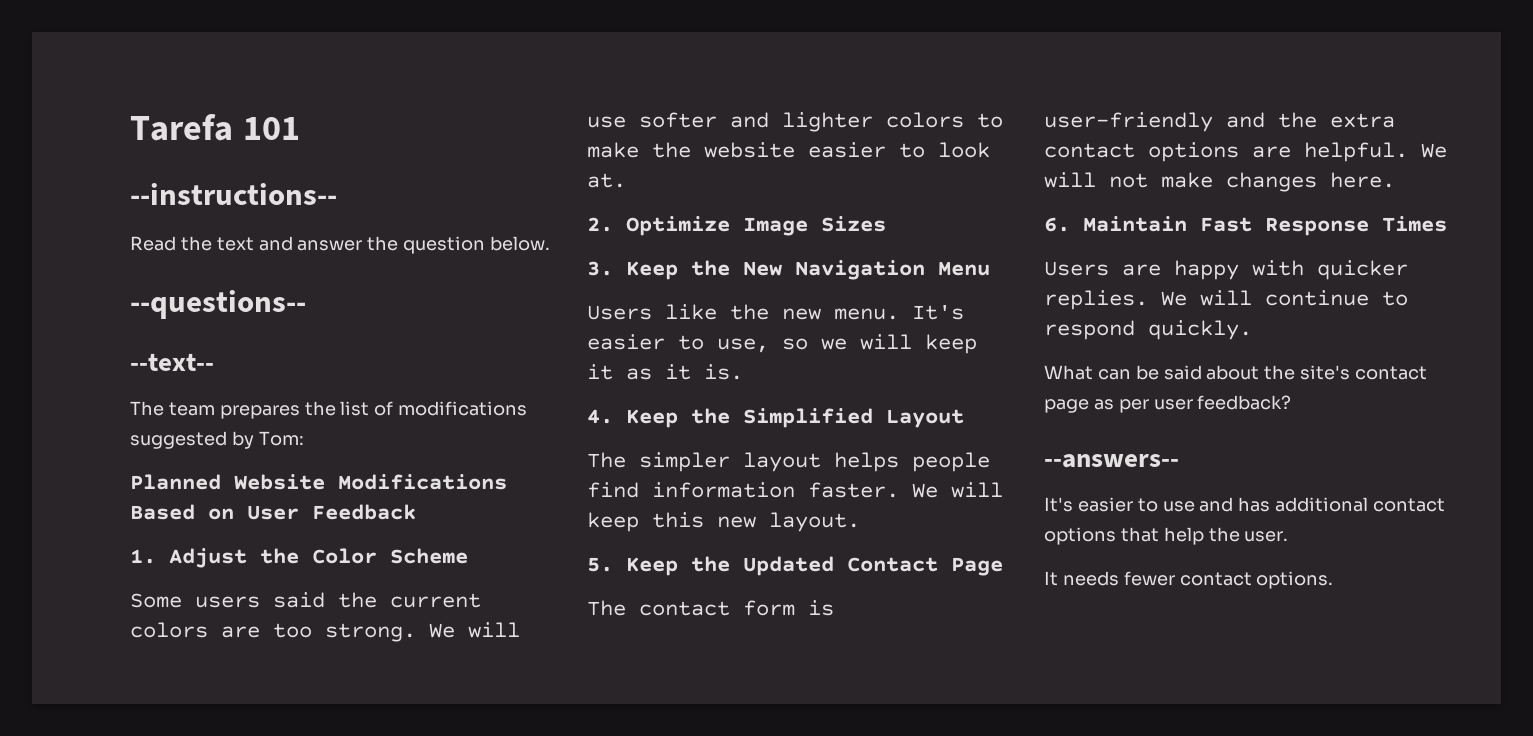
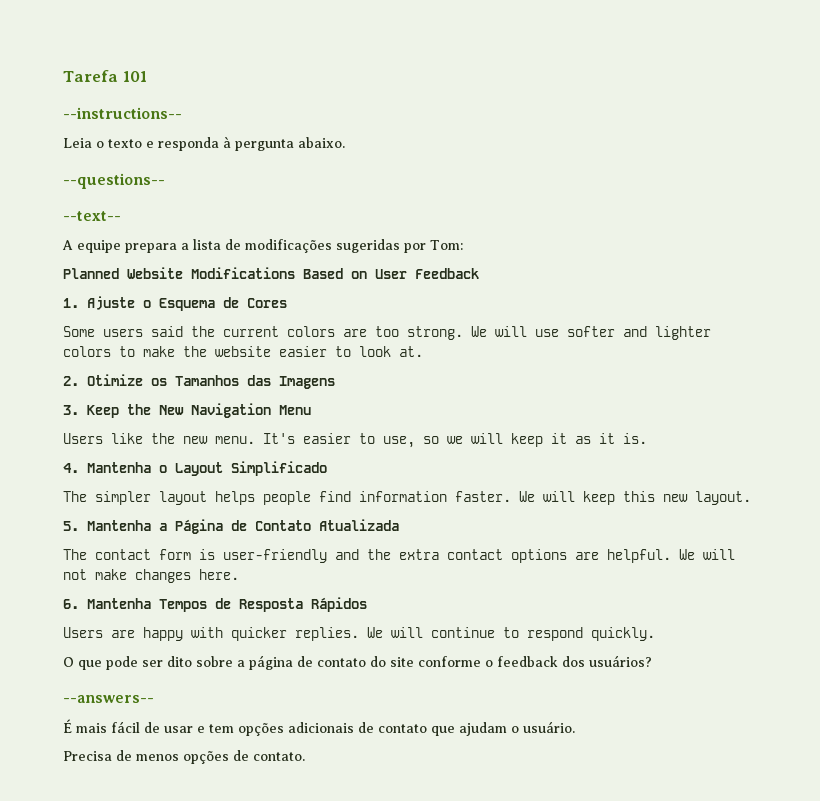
- Read the text and answer the question below.
+ Leia o texto e responda à pergunta abaixo.
  --questions--
  --text--
- The team prepares the list of modifications suggested by Tom:
+ A equipe prepara a lista de modificações sugeridas por Tom:
- 1. Adjust the Color Scheme
+ 1. Ajuste o Esquema de Cores
- 2. Optimize Image Sizes
+ 2. Otimize os Tamanhos das Imagens
- 4. Keep the Simplified Layout
+ 4. Mantenha o Layout Simplificado
- 5. Keep the Updated Contact Page
+ 5. Mantenha a Página de Contato Atualizada
- 6. Maintain Fast Response Times
+ 6. Mantenha Tempos de Resposta Rápidos
- What can be said about the site's contact page as per user feedback?
+ O que pode ser dito sobre a página de contato do site conforme o feedback dos usuários?
  --answers--
- It's easier to use and has additional contact options that help the user.
- It needs fewer contact options.
+ É mais fácil de usar e tem opções adicionais de contato que ajudam o usuário.
+ Precisa de menos opções de contato.

